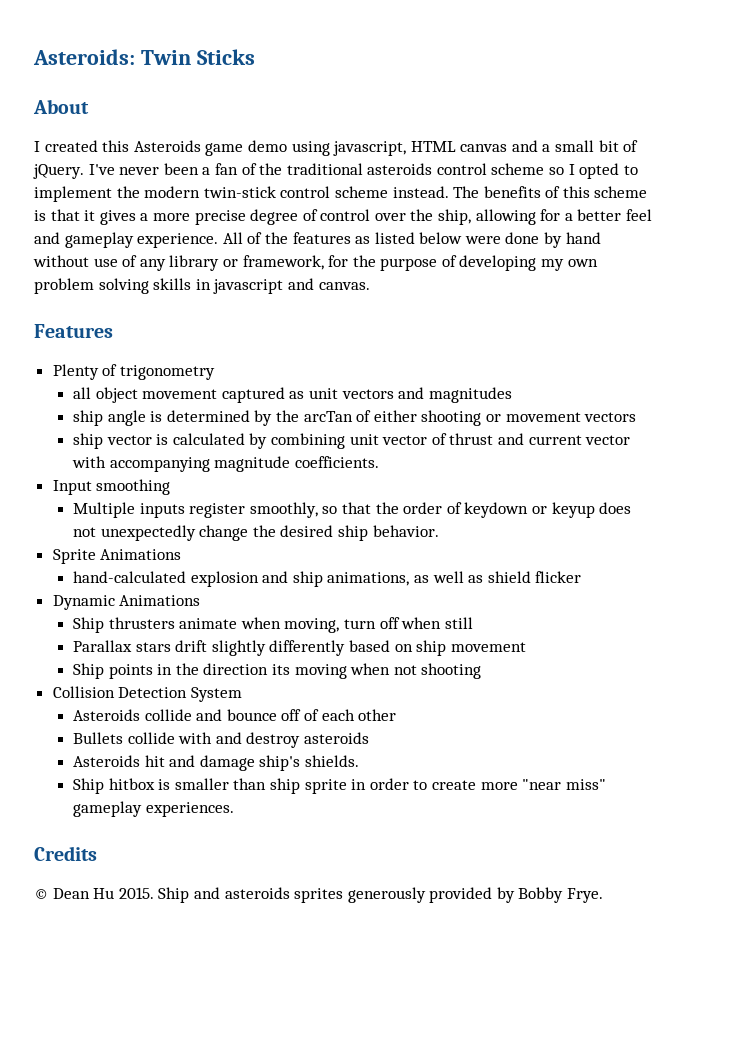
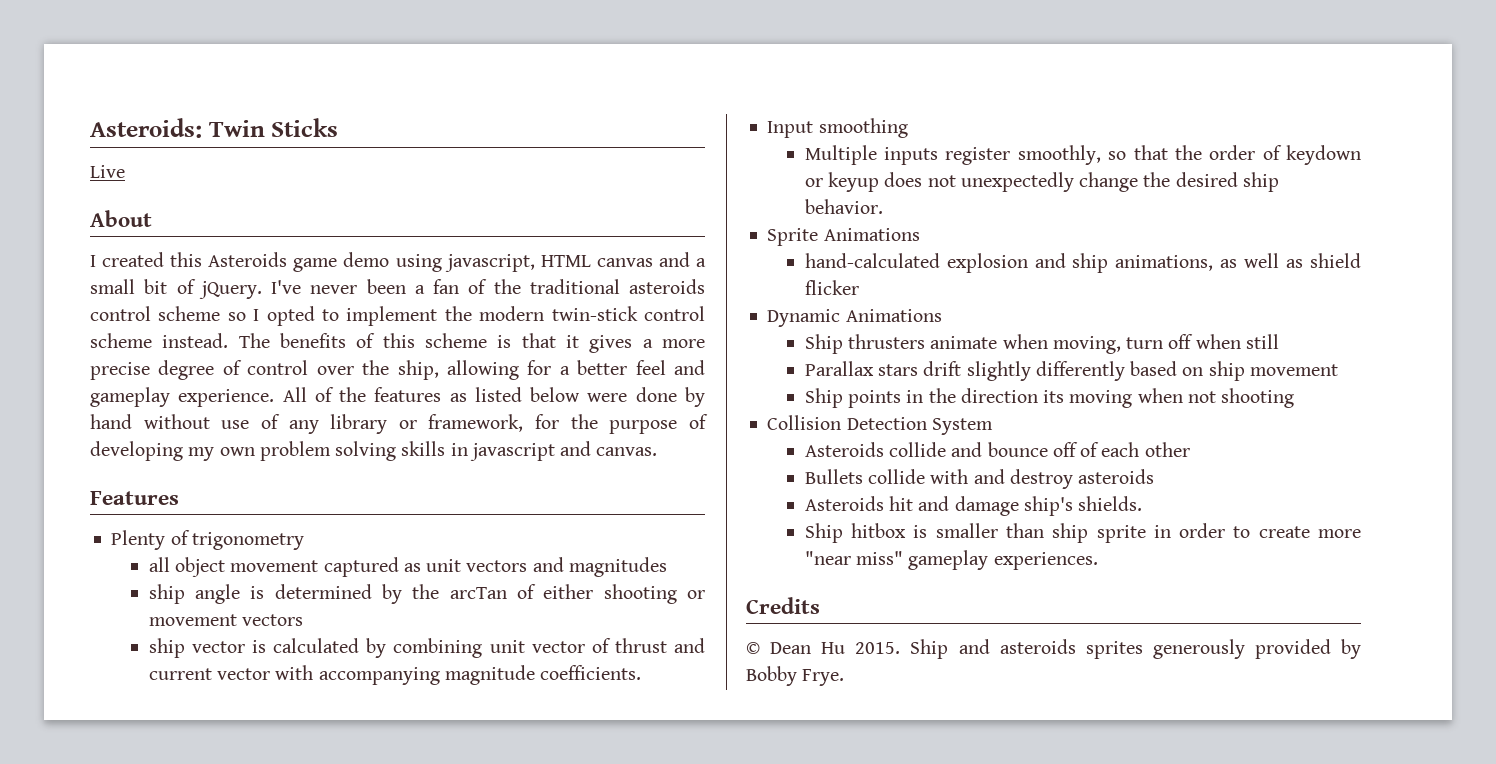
+ Live

